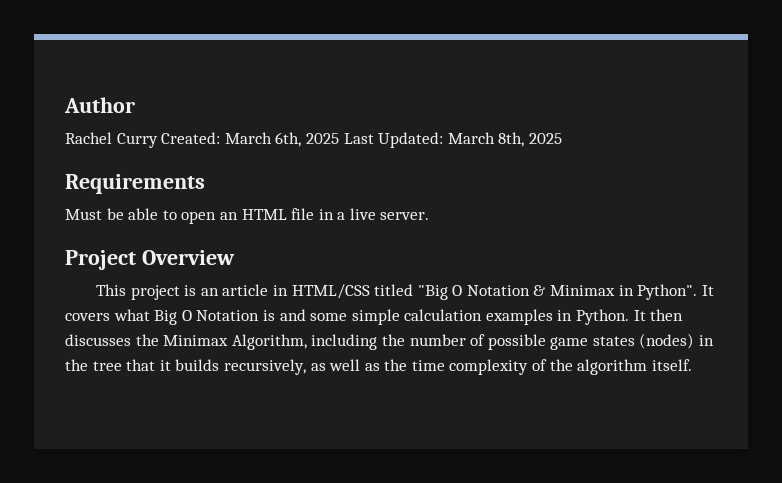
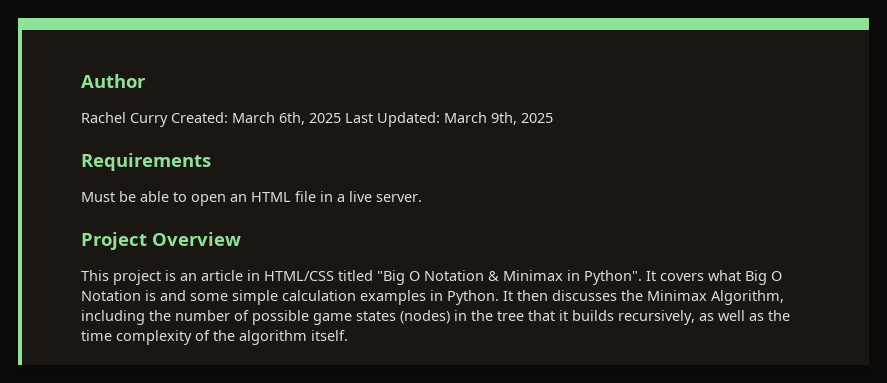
- Rachel Curry Created: March 6th, 2025 Last Updated: March 8th, 2025
+ Rachel Curry Created: March 6th, 2025 Last Updated: March 9th, 2025

